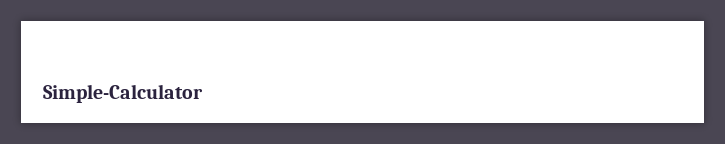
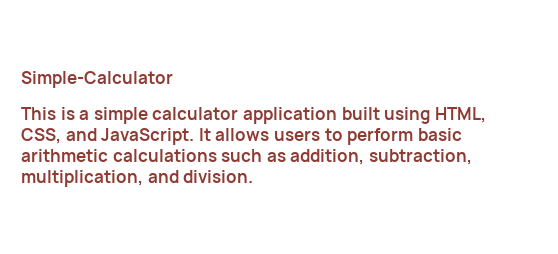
+ This is a simple calculator application built using HTML, CSS, and JavaScript. It allows users to perform basic arithmetic calculations such as addition, subtraction, multiplication, and division.

